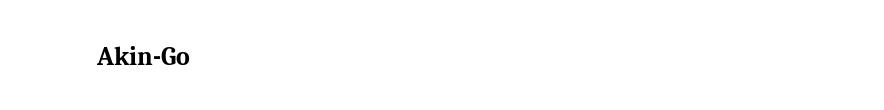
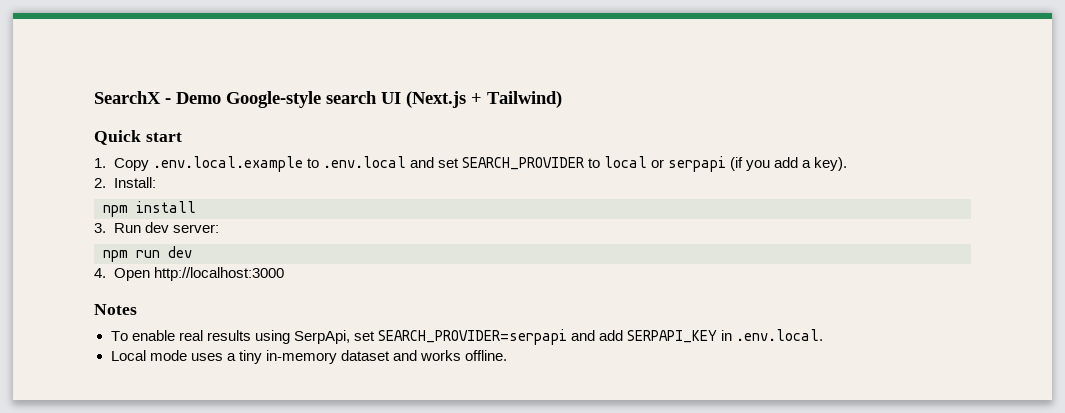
- Akin-Go
+ SearchX - Demo Google-style search UI (Next.js + Tailwind)
+ Quick start
+ 1. Copy .env.local.example to .env.local and set SEARCH_PROVIDER to local or serpapi (if you add a key).
+ 2. Install:
+ npm install
+ 3. Run dev server:
+ npm run dev
+ 4. Open http://localhost:3000
+ Notes
+ To enable real results using SerpApi, set SEARCH_PROVIDER=serpapi and add SERPAPI_KEY in .env.local.
+ Local mode uses a tiny in-memory dataset and works offline.

